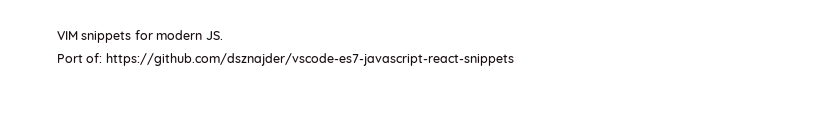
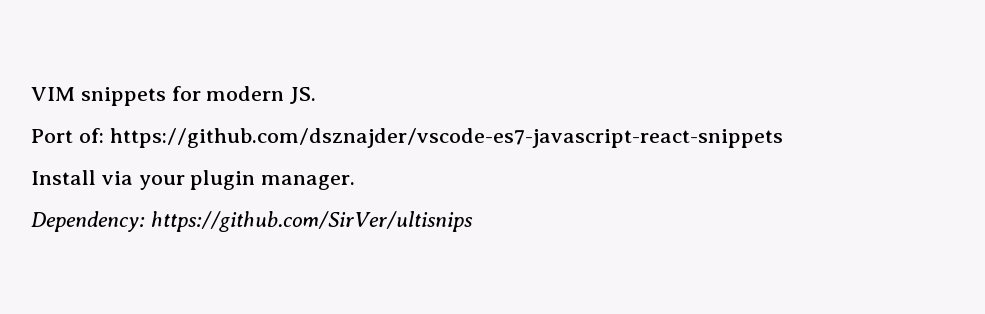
+ Install via your plugin manager.
+ Dependency: https://github.com/SirVer/ultisnips

